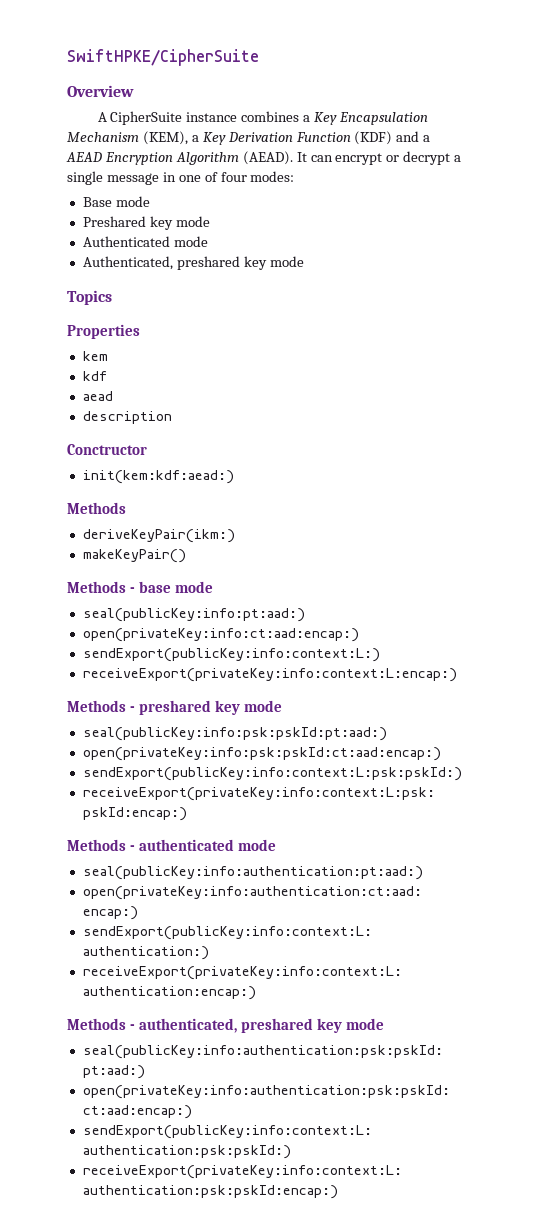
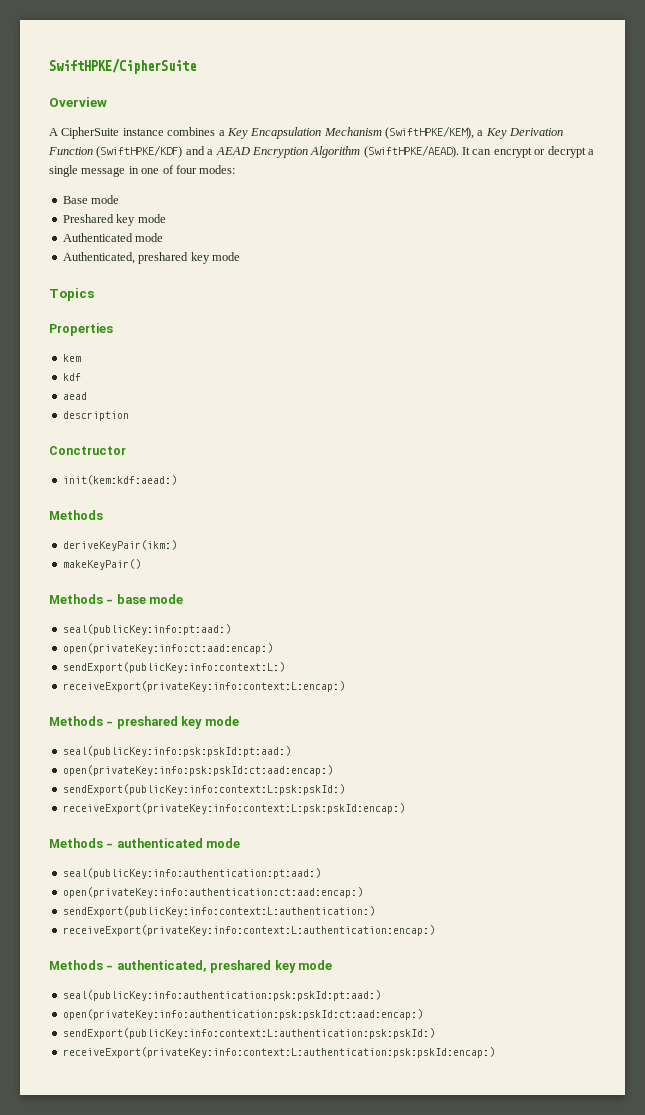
- A CipherSuite instance combines a Key Encapsulation Mechanism (KEM), a Key Derivation Function (KDF) and a AEAD Encryption Algorithm (AEAD).
+ A CipherSuite instance combines a Key Encapsulation Mechanism (SwiftHPKE/KEM), a Key Derivation Function (SwiftHPKE/KDF) and a AEAD Encryption Algorithm (SwiftHPKE/AEAD).

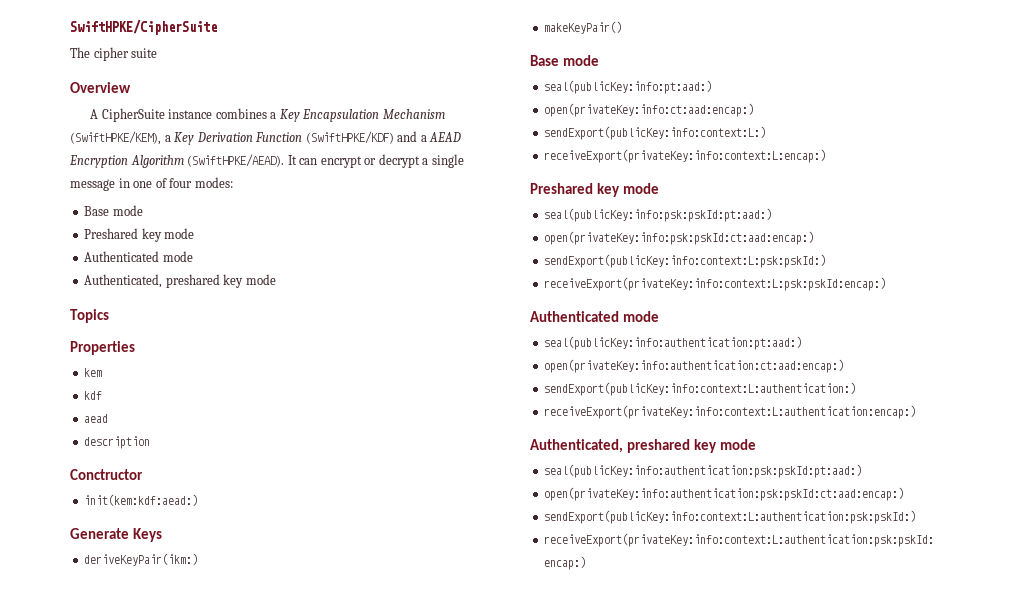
+ The cipher suite
  init(kem:kdf:aead:)
- Methods
+ Generate Keys
  makeKeyPair()
- Methods - base mode
+ Base mode
  receiveExport(privateKey:info:context:L:encap:)
- Methods - preshared key mode
+ Preshared key mode
  receiveExport(privateKey:info:context:L:psk:pskId:encap:)
- Methods - authenticated mode
+ Authenticated mode
  receiveExport(privateKey:info:context:L:authentication:encap:)
- Methods - authenticated, preshared key mode
+ Authenticated, preshared key mode

